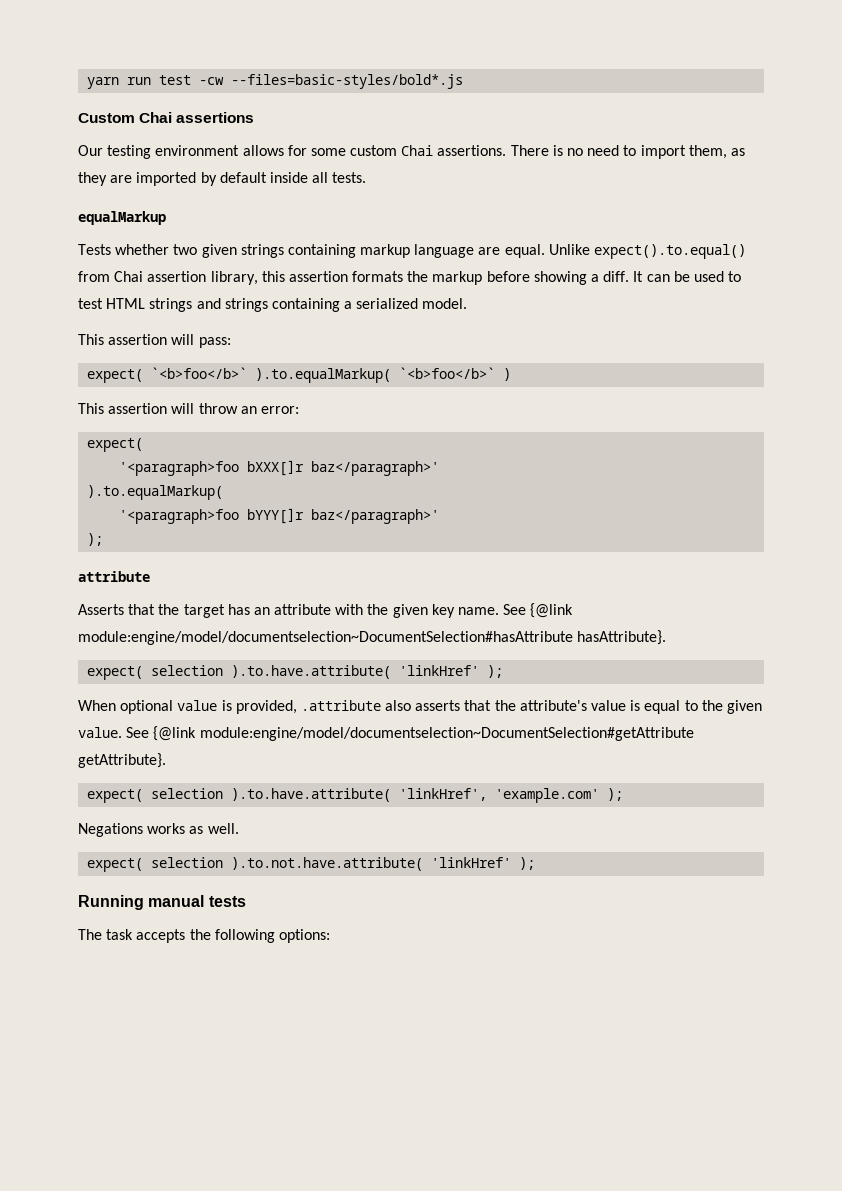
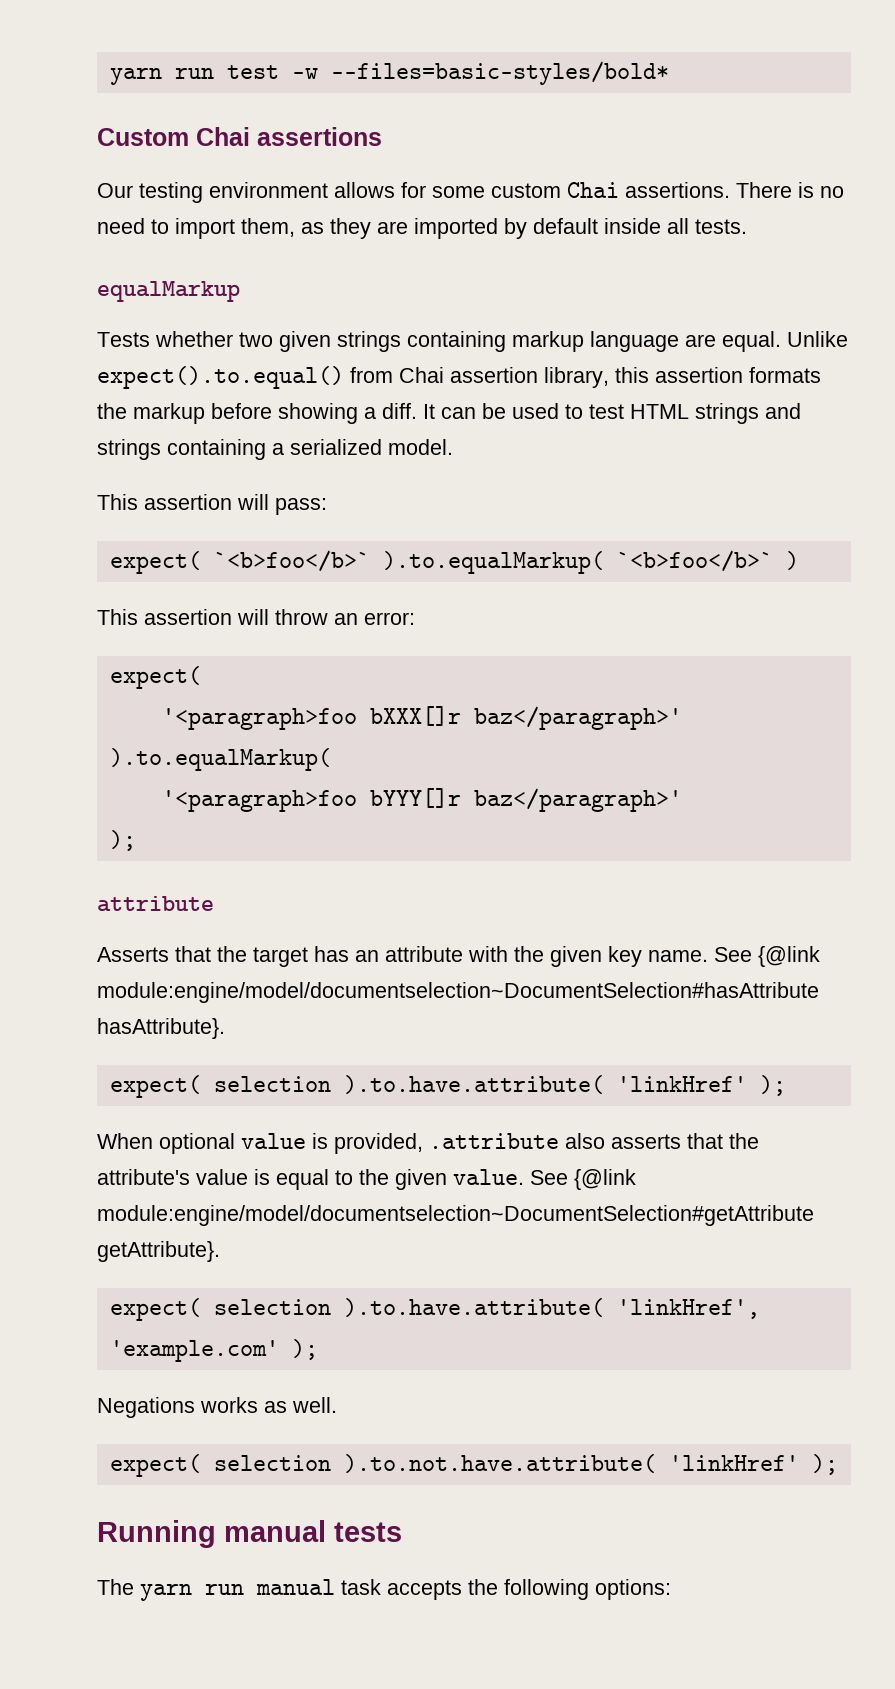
- yarn run test -cw --files=basic-styles/bold*.js
+ yarn run test -w --files=basic-styles/bold*
- The task accepts the following options:
+ The yarn run manual task accepts the following options:

